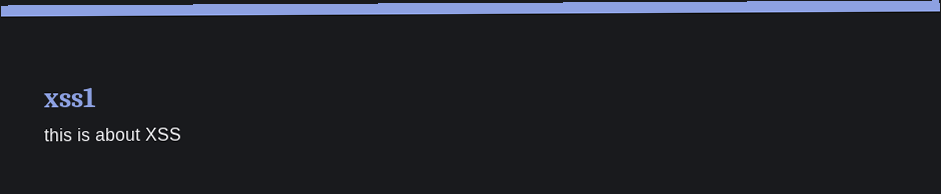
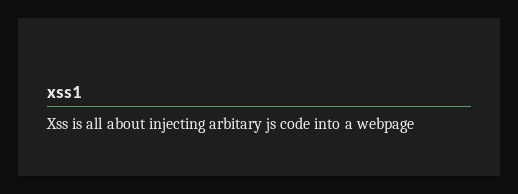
- this is about XSS
+ Xss is all about injecting arbitary js code into a webpage

